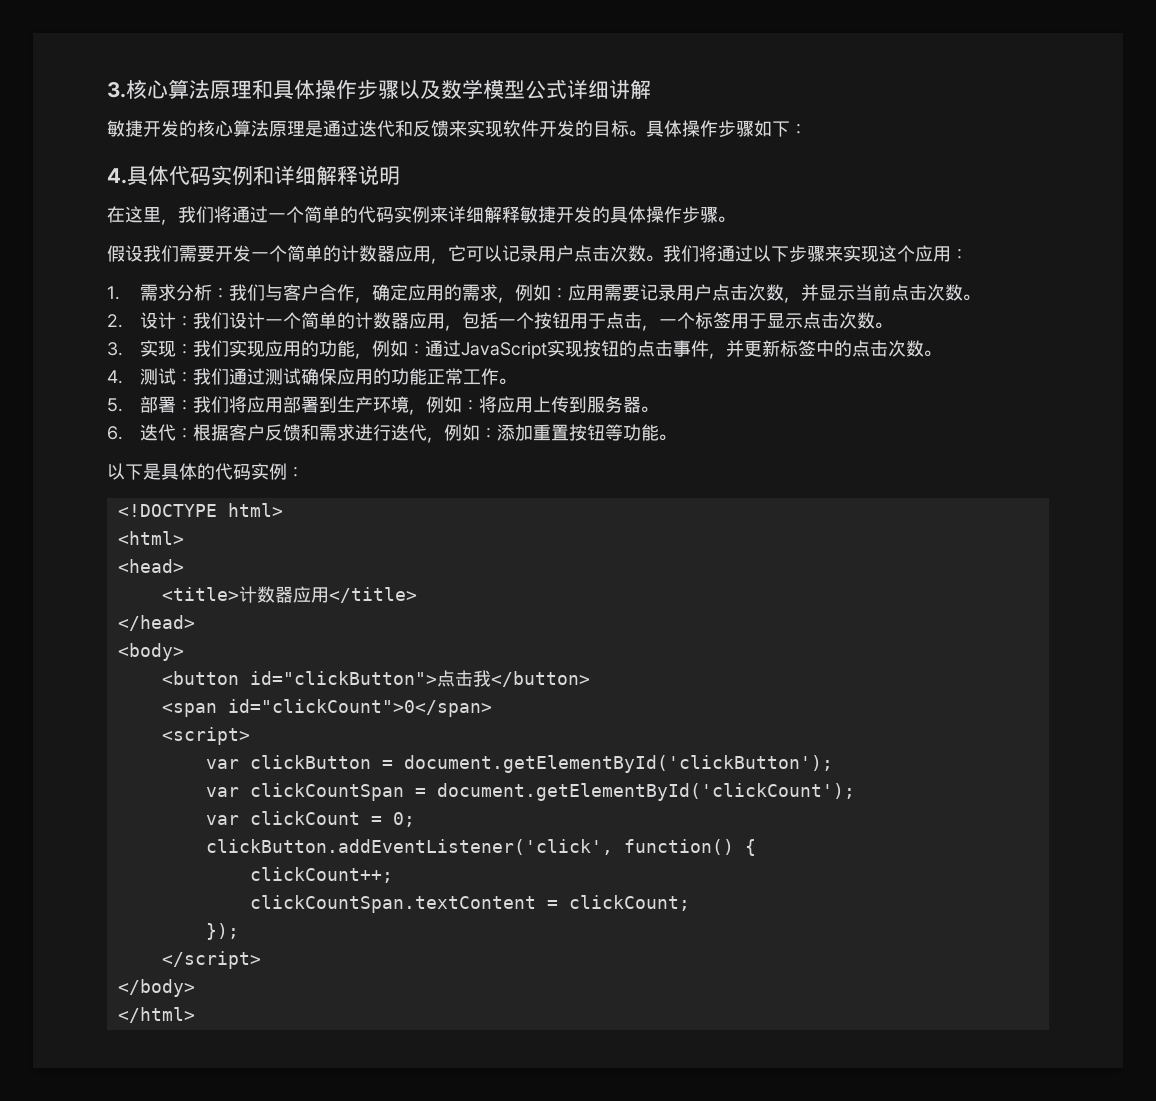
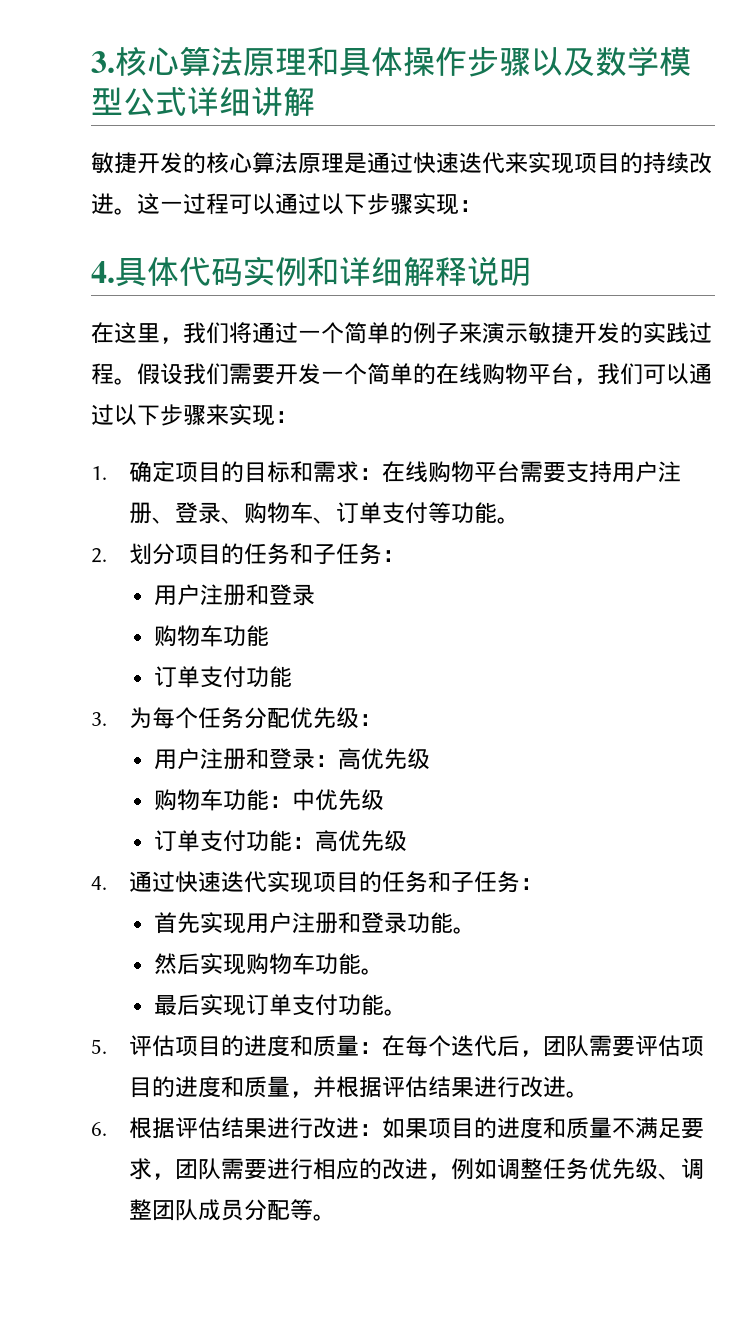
- 敏捷开发的核心算法原理是通过迭代和反馈来实现软件开发的目标。具体操作步骤如下：
+ 敏捷开发的核心算法原理是通过快速迭代来实现项目的持续改进。这一过程可以通过以下步骤实现：
- 在这里，我们将通过一个简单的代码实例来详细解释敏捷开发的具体操作步骤。
- 假设我们需要开发一个简单的计数器应用，它可以记录用户点击次数。我们将通过以下步骤来实现这个应用：
+ 在这里，我们将通过一个简单的例子来演示敏捷开发的实践过程。假设我们需要开发一个简单的在线购物平台，我们可以通过以下步骤来实现：
- 1.需求分析：我们与客户合作，确定应用的需求，例如：应用需要记录用户点击次数，并显示当前点击次数。
- 2.设计：我们设计一个简单的计数器应用，包括一个按钮用于点击，一个标签用于显示点击次数。
- 3.实现：我们实现应用的功能，例如：通过JavaScript实现按钮的点击事件，并更新标签中的点击次数。
- 4.测试：我们通过测试确保应用的功能正常工作。
- 5.部署：我们将应用部署到生产环境，例如：将应用上传到服务器。
- 6.迭代：根据客户反馈和需求进行迭代，例如：添加重置按钮等功能。
- 以下是具体的代码实例：
- <!DOCTYPE html>
- <html>
- <head>
- <title>计数器应用</title>
- </head>
- <body>
- <button id="clickButton">点击我</button>
- <span id="clickCount">0</span>
- <script>
- var clickButton = document.getElementById('clickButton');
- var clickCountSpan = document.getElementById('clickCount');
- var clickCount = 0;
- clickButton.addEventListener('click', function() {
- clickCount++;
- clickCountSpan.textContent = clickCount;
- });
- </script>
- </body>
- </html>
+ 1.确定项目的目标和需求：在线购物平台需要支持用户注册、登录、购物车、订单支付等功能。
+ 2.划分项目的任务和子任务：
+ 用户注册和登录
+ 购物车功能
+ 订单支付功能
+ 3.为每个任务分配优先级：
+ 用户注册和登录：高优先级
+ 购物车功能：中优先级
+ 订单支付功能：高优先级
+ 4.通过快速迭代实现项目的任务和子任务：
+ 首先实现用户注册和登录功能。
+ 然后实现购物车功能。
+ 最后实现订单支付功能。
+ 5.评估项目的进度和质量：在每个迭代后，团队需要评估项目的进度和质量，并根据评估结果进行改进。
+ 6.根据评估结果进行改进：如果项目的进度和质量不满足要求，团队需要进行相应的改进，例如调整任务优先级、调整团队成员分配等。

